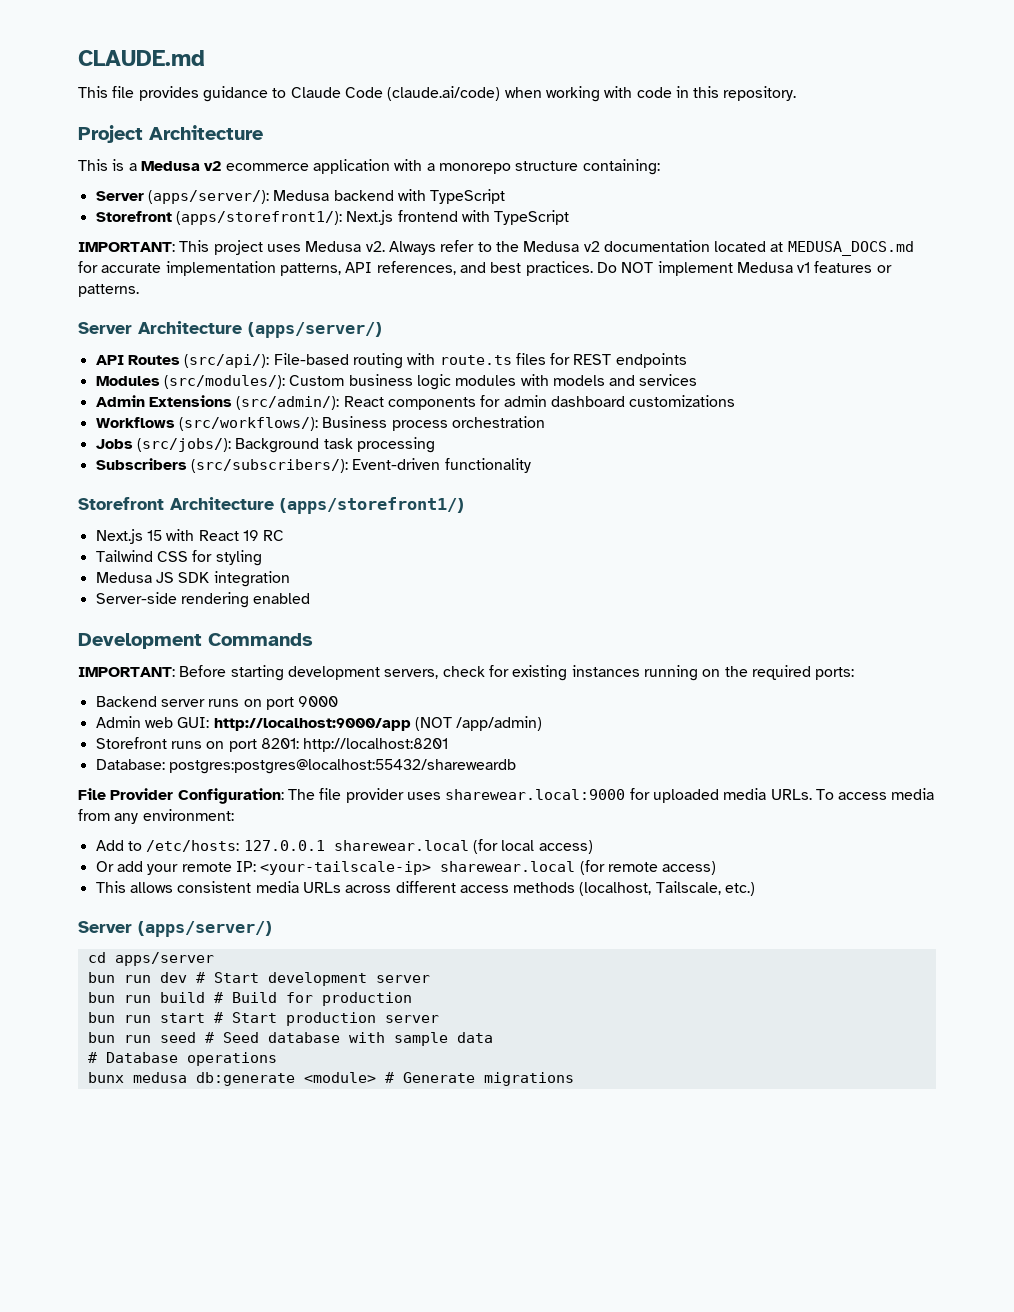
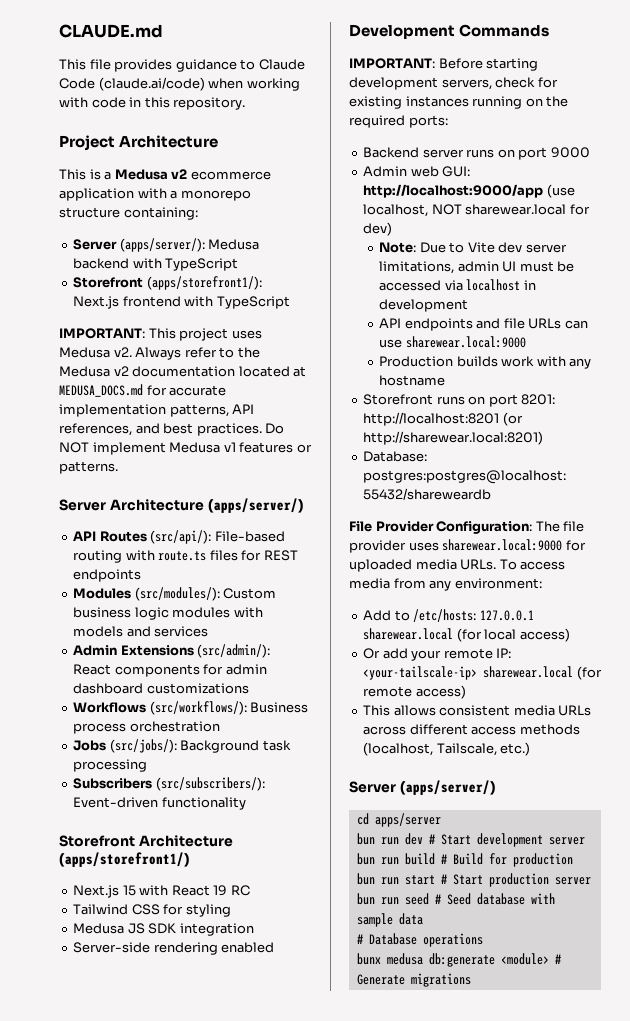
- Admin web GUI: http://localhost:9000/app (NOT /app/admin)
+ Admin web GUI: http://localhost:9000/app (use localhost, NOT sharewear.local for dev)
+ Note: Due to Vite dev server limitations, admin UI must be accessed via localhost in development
+ API endpoints and file URLs can use sharewear.local:9000
+ Production builds work with any hostname
- Storefront runs on port 8201: http://localhost:8201
+ Storefront runs on port 8201: http://localhost:8201 (or http://sharewear.local:8201)

